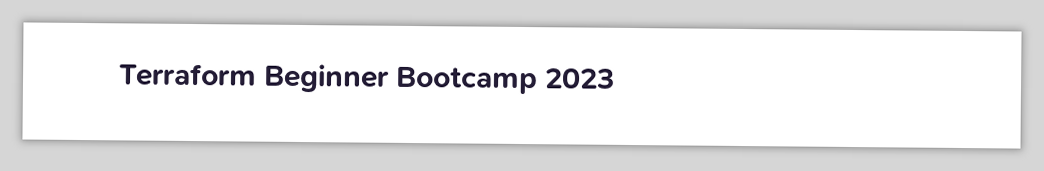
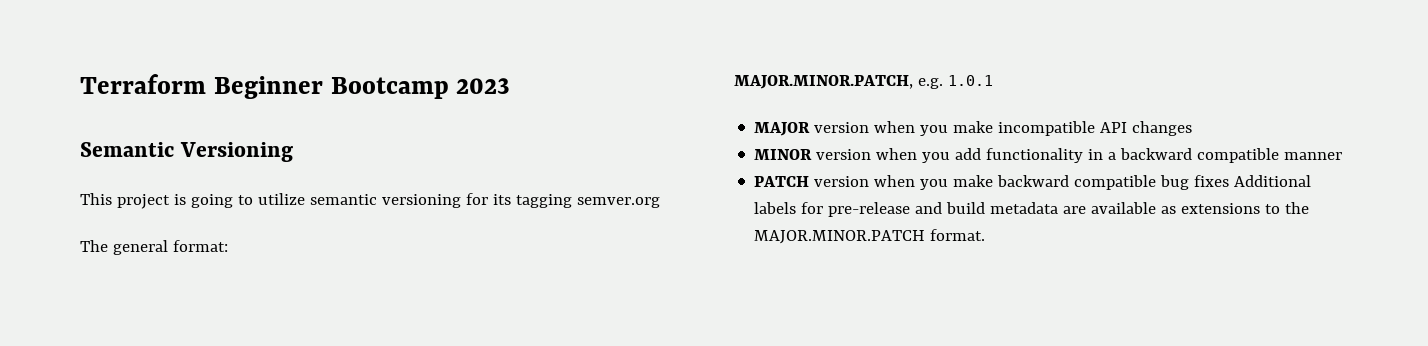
+ Semantic Versioning
+ This project is going to utilize semantic versioning for its tagging semver.org
+ The general format:
+ MAJOR.MINOR.PATCH, e.g. 1.0.1
+ MAJOR version when you make incompatible API changes
+ MINOR version when you add functionality in a backward compatible manner
+ PATCH version when you make backward compatible bug fixes Additional labels for pre-release and build metadata are available as extensions to the MAJOR.MINOR.PATCH format.

